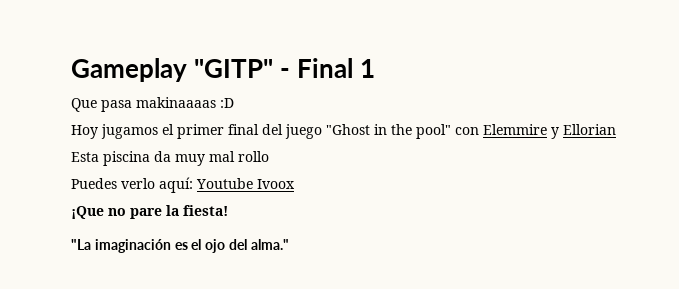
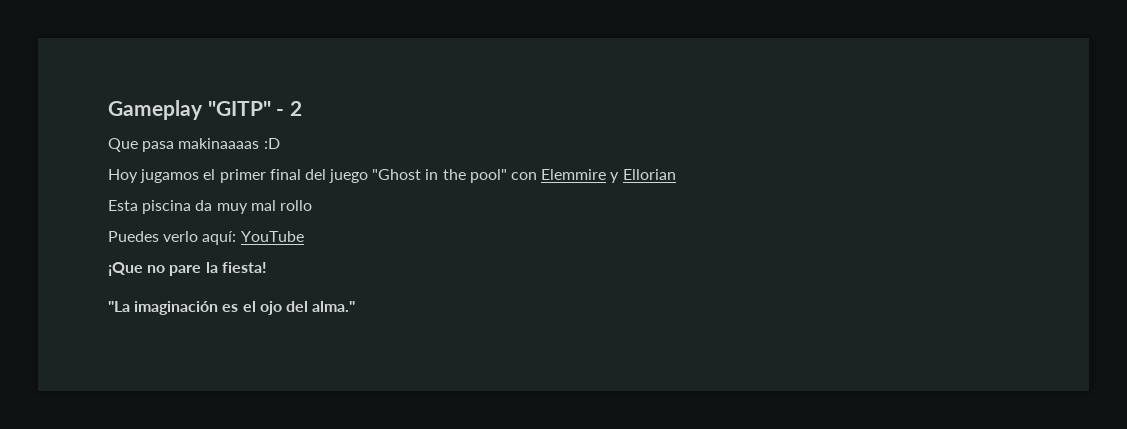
- Gameplay "GITP" - Final 1
+ Gameplay "GITP" - 2
- Puedes verlo aquí: Youtube Ivoox
+ Puedes verlo aquí: YouTube

